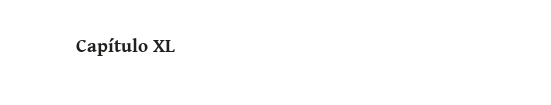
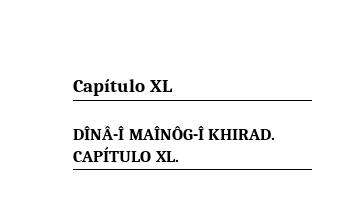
+ DÎNÂ-Î MAÎNÔG-Î KHIRAD. CAPÍTULO XL.

